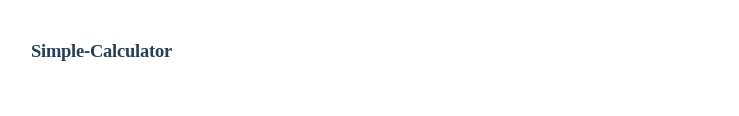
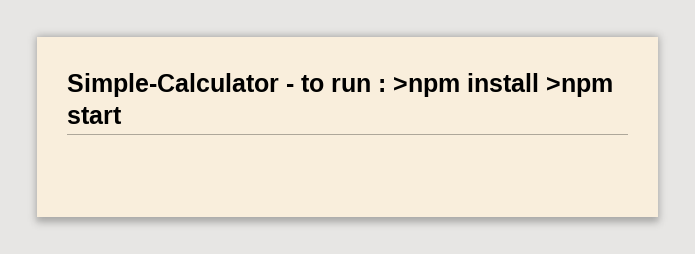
- Simple-Calculator
+ Simple-Calculator - to run : >npm install >npm start

